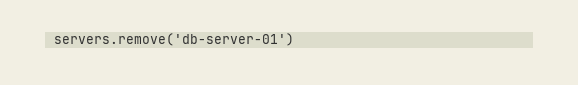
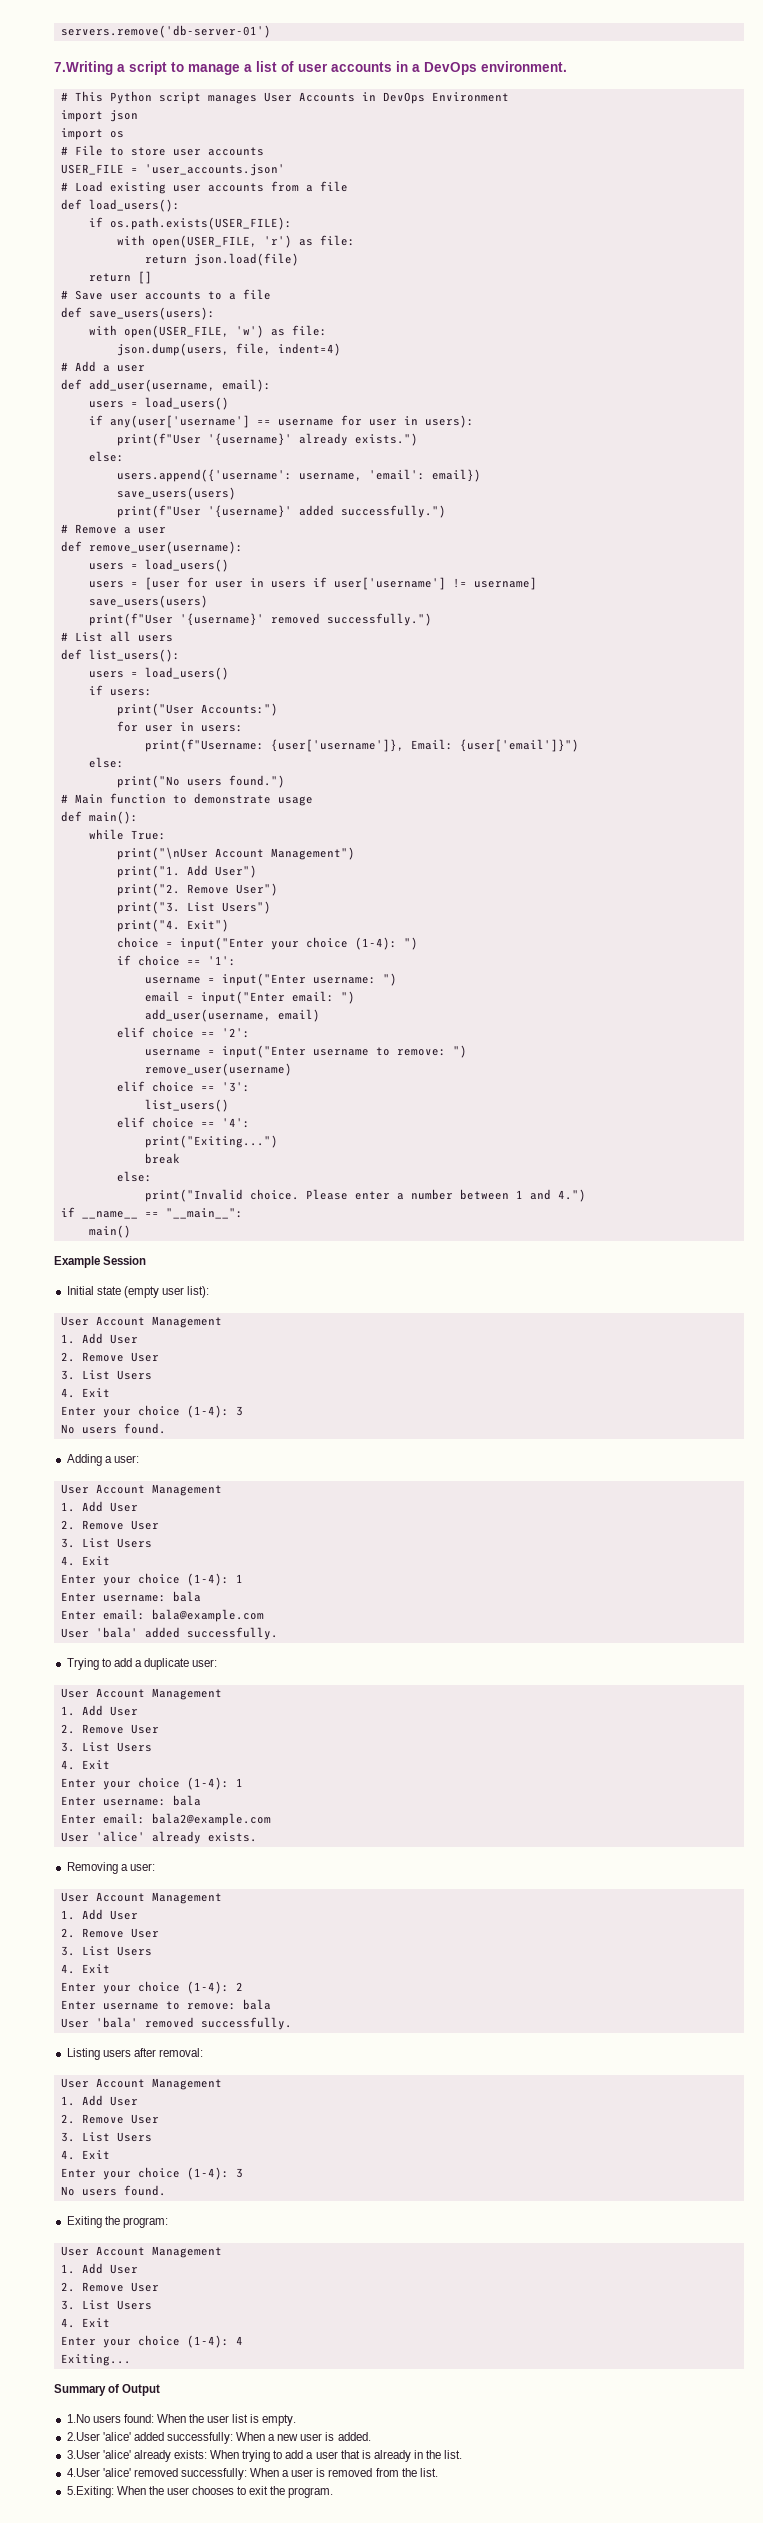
+ 7.Writing a script to manage a list of user accounts in a DevOps environment.
+ # This Python script manages User Accounts in DevOps Environment
+ import json
+ import os
+ # File to store user accounts
+ USER_FILE = 'user_accounts.json'
+ # Load existing user accounts from a file
+ def load_users():
+ if os.path.exists(USER_FILE):
+ with open(USER_FILE, 'r') as file:
+ return json.load(file)
+ return []
+ # Save user accounts to a file
+ def save_users(users):
+ with open(USER_FILE, 'w') as file:
+ json.dump(users, file, indent=4)
+ # Add a user
+ def add_user(username, email):
+ users = load_users()
+ if any(user['username'] == username for user in users):
+ print(f"User '{username}' already exists.")
+ else:
+ users.append({'username': username, 'email': email})
+ save_users(users)
+ print(f"User '{username}' added successfully.")
+ # Remove a user
+ def remove_user(username):
+ users = load_users()
+ users = [user for user in users if user['username'] != username]
+ save_users(users)
+ print(f"User '{username}' removed successfully.")
+ # List all users
+ def list_users():
+ users = load_users()
+ if users:
+ print("User Accounts:")
+ for user in users:
+ print(f"Username: {user['username']}, Email: {user['email']}")
+ else:
+ print("No users found.")
+ # Main function to demonstrate usage
+ def main():
+ while True:
+ print("\nUser Account Management")
+ print("1. Add User")
+ print("2. Remove User")
+ print("3. List Users")
+ print("4. Exit")
+ choice = input("Enter your choice (1-4): ")
+ if choice == '1':
+ username = input("Enter username: ")
+ email = input("Enter email: ")
+ add_user(username, email)
+ elif choice == '2':
+ username = input("Enter username to remove: ")
+ remove_user(username)
+ elif choice == '3':
+ list_users()
+ elif choice == '4':
+ print("Exiting...")
+ break
+ else:
+ print("Invalid choice. Please enter a number between 1 and 4.")
+ if __name__ == "__main__":
+ main()
+ Example Session
+ Initial state (empty user list):
+ User Account Management
+ 1. Add User
+ 2. Remove User
+ 3. List Users
+ 4. Exit
+ Enter your choice (1-4): 3
+ No users found.
+ Adding a user:
+ User Account Management
+ 1. Add User
+ 2. Remove User
+ 3. List Users
+ 4. Exit
+ Enter your choice (1-4): 1
+ Enter username: bala
+ Enter email: bala@example.com
+ User 'bala' added successfully.
+ Trying to add a duplicate user:
+ User Account Management
+ 1. Add User
+ 2. Remove User
+ 3. List Users
+ 4. Exit
+ Enter your choice (1-4): 1
+ Enter username: bala
+ Enter email: bala2@example.com
+ User 'alice' already exists.
+ Removing a user:
+ User Account Management
+ 1. Add User
+ 2. Remove User
+ 3. List Users
+ 4. Exit
+ Enter your choice (1-4): 2
+ Enter username to remove: bala
+ User 'bala' removed successfully.
+ Listing users after removal:
+ User Account Management
+ 1. Add User
+ 2. Remove User
+ 3. List Users
+ 4. Exit
+ Enter your choice (1-4): 3
+ No users found.
+ Exiting the program:
+ User Account Management
+ 1. Add User
+ 2. Remove User
+ 3. List Users
+ 4. Exit
+ Enter your choice (1-4): 4
+ Exiting...
+ Summary of Output
+ 1.No users found: When the user list is empty.
+ 2.User 'alice' added successfully: When a new user is added.
+ 3.User 'alice' already exists: When trying to add a user that is already in the list.
+ 4.User 'alice' removed successfully: When a user is removed from the list.
+ 5.Exiting: When the user chooses to exit the program.

